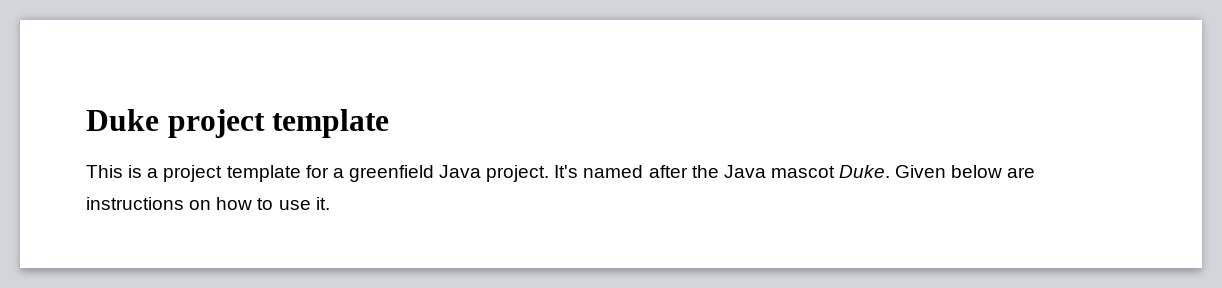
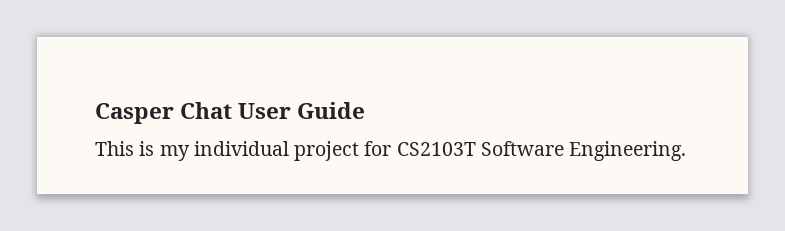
- Duke project template
- This is a project template for a greenfield Java project. It's named after the Java mascot Duke. Given below are instructions on how to use it.
+ Casper Chat User Guide
+ This is my individual project for CS2103T Software Engineering.

